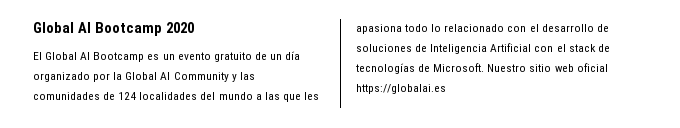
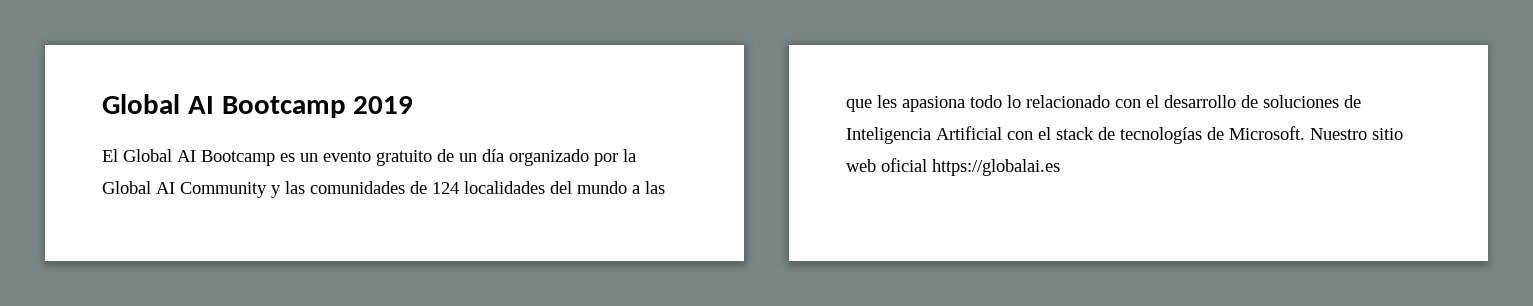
- Global AI Bootcamp 2020
+ Global AI Bootcamp 2019

